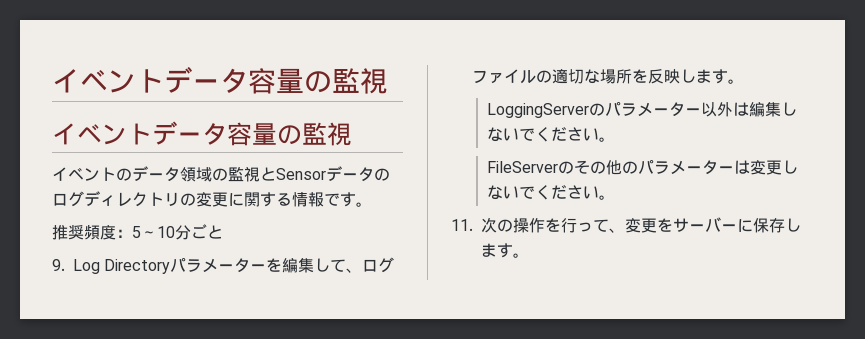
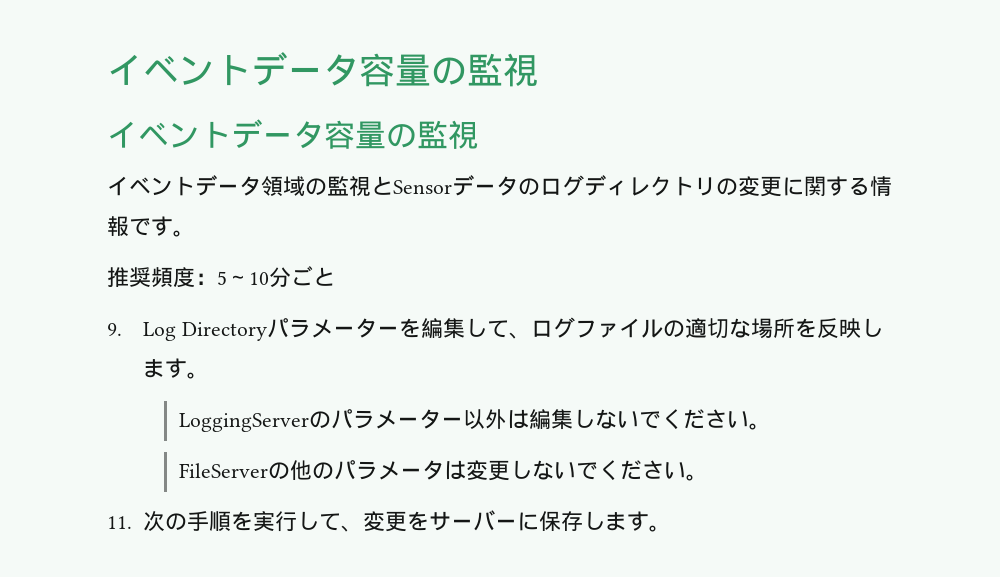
- イベントのデータ領域の監視とSensorデータのログディレクトリの変更に関する情報です。
+ イベントデータ領域の監視とSensorデータのログディレクトリの変更に関する情報です。
- FileServerのその他のパラメーターは変更しないでください。
+ FileServerの他のパラメータは変更しないでください。
- 11.次の操作を行って、変更をサーバーに保存します。
+ 11.次の手順を実行して、変更をサーバーに保存します。

